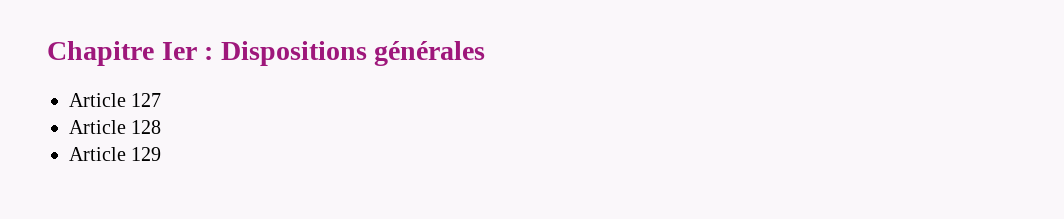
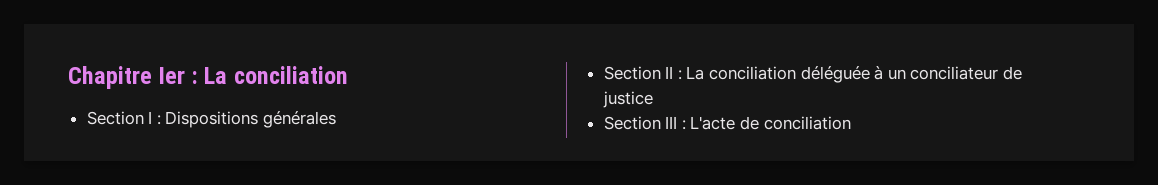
- Chapitre Ier : Dispositions générales
- Article 127
- Article 128
- Article 129
+ Chapitre Ier : La conciliation
+ Section I : Dispositions générales
+ Section II : La conciliation déléguée à un conciliateur de justice
+ Section III : L'acte de conciliation

